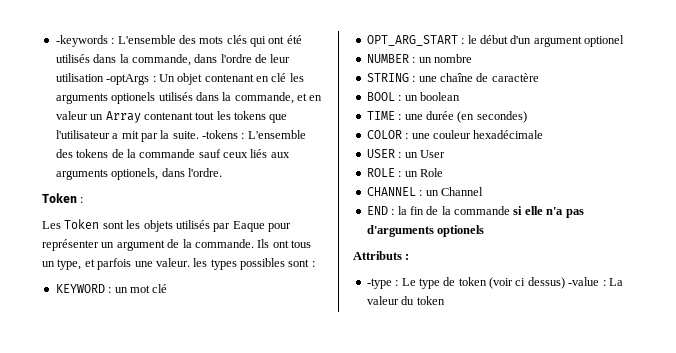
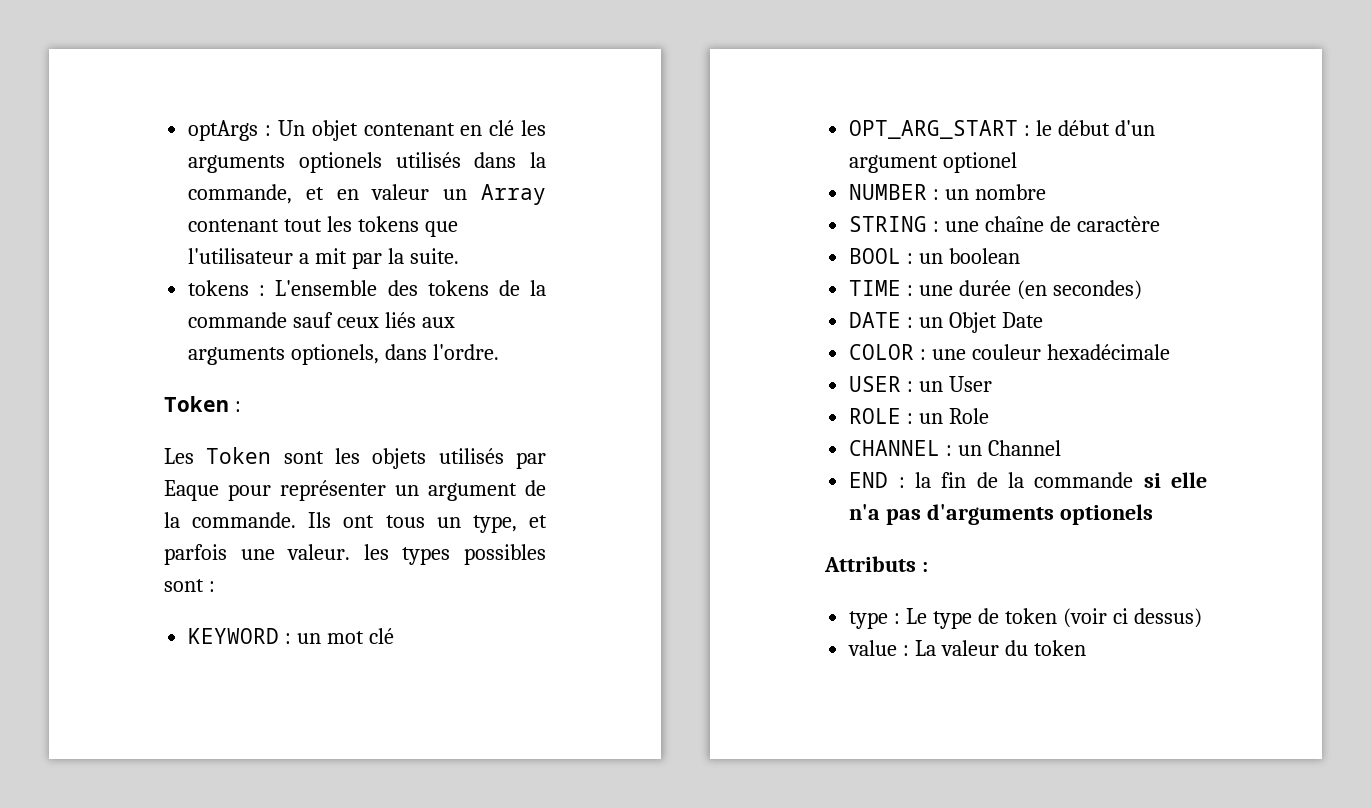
- -keywords : L'ensemble des mots clés qui ont été utilisés dans la commande, dans l'ordre de leur utilisation -optArgs : Un objet contenant en clé les arguments optionels utilisés dans la commande, et en valeur un Array contenant tout les tokens que l'utilisateur a mit par la suite. -tokens : L'ensemble des tokens de la commande sauf ceux liés aux arguments optionels, dans l'ordre.
+ optArgs : Un objet contenant en clé les arguments optionels utilisés dans la commande, et en valeur un Array contenant tout les tokens que l'utilisateur a mit par la suite.
+ tokens : L'ensemble des tokens de la commande sauf ceux liés aux arguments optionels, dans l'ordre.
+ DATE : un Objet Date
- -type : Le type de token (voir ci dessus) -value : La valeur du token
+ type : Le type de token (voir ci dessus)
+ value : La valeur du token

